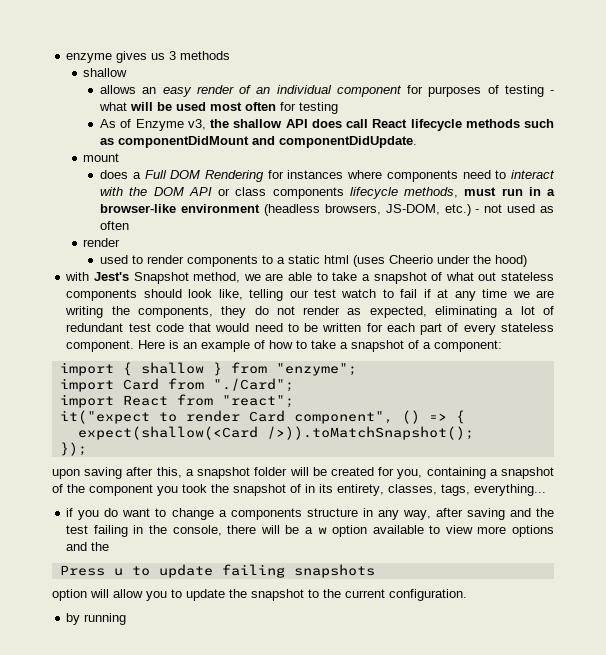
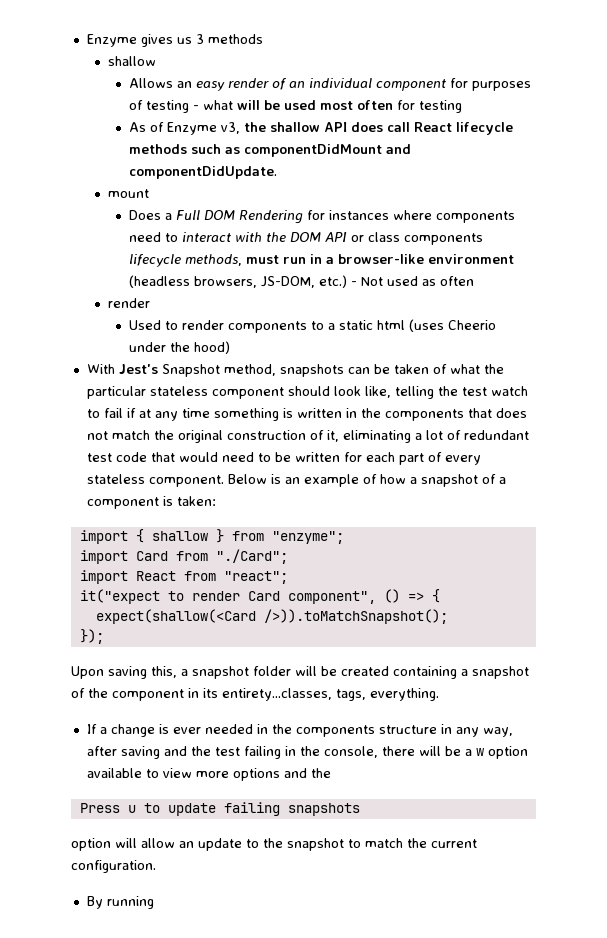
- enzyme gives us 3 methods
+ Enzyme gives us 3 methods
- allows an easy render of an individual component for purposes of testing - what will be used most often for testing
+ Allows an easy render of an individual component for purposes of testing - what will be used most often for testing
- does a Full DOM Rendering for instances where components need to interact with the DOM API or class components lifecycle methods, must run in a browser-like environment (headless browsers, JS-DOM, etc.) - not used as often
+ Does a Full DOM Rendering for instances where components need to interact with the DOM API or class components lifecycle methods, must run in a browser-like environment (headless browsers, JS-DOM, etc.) - Not used as often
- used to render components to a static html (uses Cheerio under the hood)
+ Used to render components to a static html (uses Cheerio under the hood)
- with Jest's Snapshot method, we are able to take a snapshot of what out stateless components should look like, telling our test watch to fail if at any time we are writing the components, they do not render as expected, eliminating a lot of redundant test code that would need to be written for each part of every stateless component.
+ With Jest's Snapshot method, snapshots can be taken of what the particular stateless component should look like, telling the test watch to fail if at any time something is written in the components that does not match the original construction of it, eliminating a lot of redundant test code that would need to be written for each part of every stateless component.
- Here is an example of how to take a snapshot of a component:
+ Below is an example of how a snapshot of a component is taken:
- upon saving after this, a snapshot folder will be created for you, containing a snapshot of the component you took the snapshot of in its entirety, classes, tags, everything...
- if you do want to change a components structure in any way, after saving and the test failing in the console, there will be a w option available to view more options and the
+ Upon saving this, a snapshot folder will be created containing a snapshot of the component in its entirety...classes, tags, everything.
+ If a change is ever needed in the components structure in any way, after saving and the test failing in the console, there will be a w option available to view more options and the
- option will allow you to update the snapshot to the current configuration.
+ option will allow an update to the snapshot to match the current configuration.
- by running
+ By running

